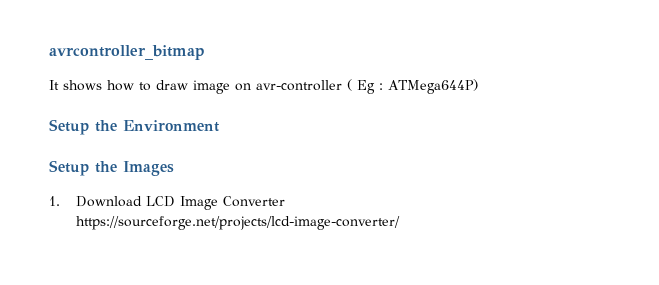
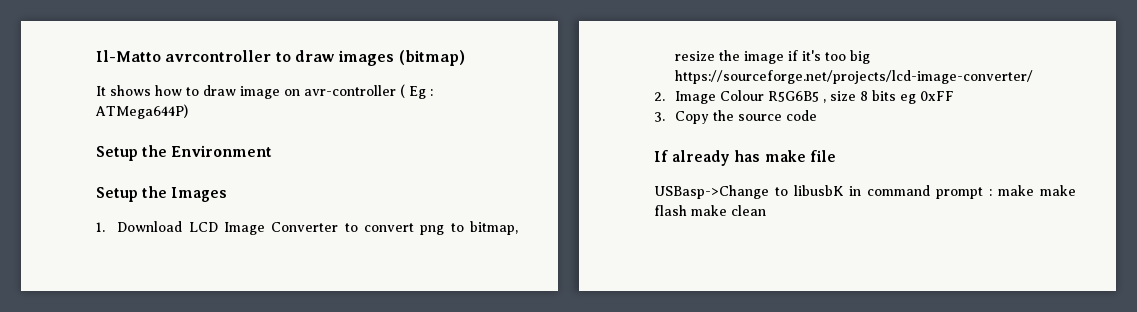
- avrcontroller_bitmap
+ Il-Matto avrcontroller to draw images (bitmap)
- 1. Download LCD Image Converter https://sourceforge.net/projects/lcd-image-converter/
+ 1. Download LCD Image Converter to convert png to bitmap, resize the image if it's too big https://sourceforge.net/projects/lcd-image-converter/
+ 2. Image Colour R5G6B5 , size 8 bits eg 0xFF
+ 3. Copy the source code
+ If already has make file
+ USBasp->Change to libusbK in command prompt : make make flash make clean

